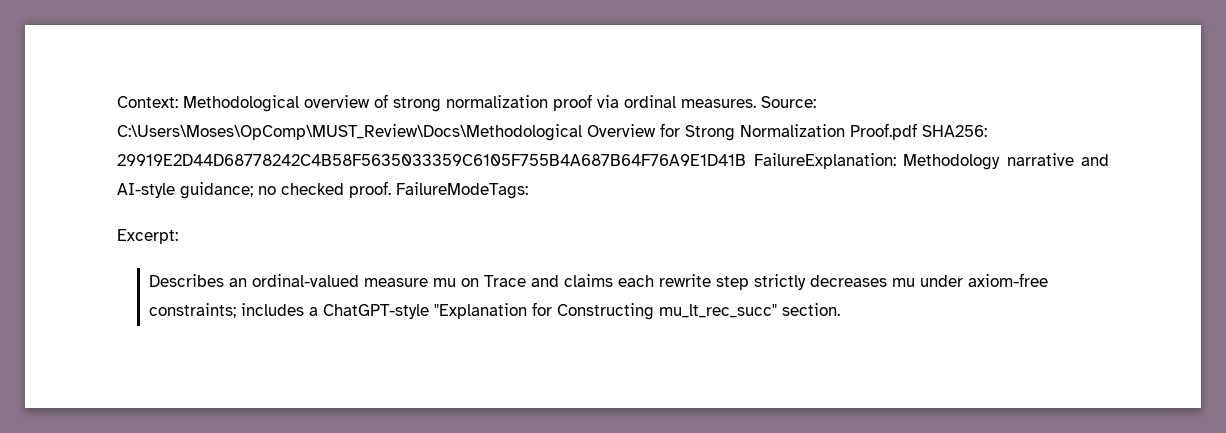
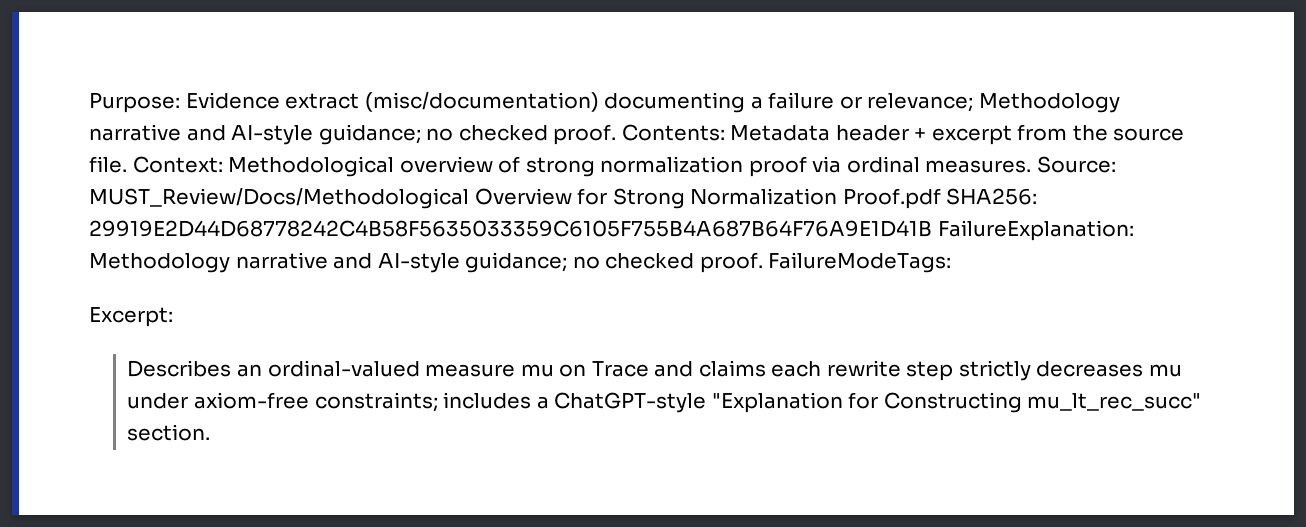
+ Purpose: Evidence extract (misc/documentation) documenting a failure or relevance; Methodology narrative and AI-style guidance; no checked proof. Contents: Metadata header + excerpt from the source file.
- Source: C:\Users\Moses\OpComp\MUST_Review\Docs\Methodological Overview for Strong Normalization Proof.pdf SHA256: 29919E2D44D68778242C4B58F5635033359C6105F755B4A687B64F76A9E1D41B FailureExplanation: Methodology narrative and AI-style guidance; no checked proof.
+ Source: MUST_Review/Docs/Methodological Overview for Strong Normalization Proof.pdf SHA256: 29919E2D44D68778242C4B58F5635033359C6105F755B4A687B64F76A9E1D41B FailureExplanation: Methodology narrative and AI-style guidance; no checked proof.

